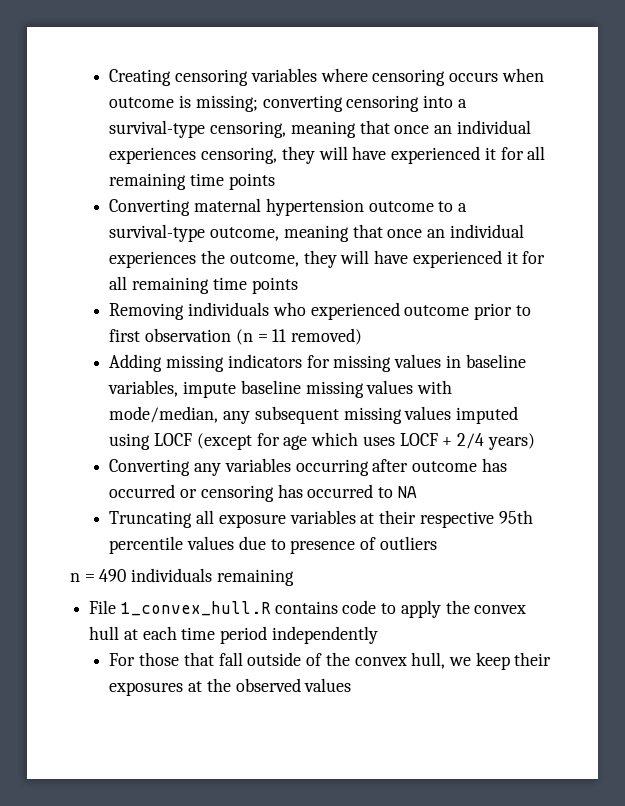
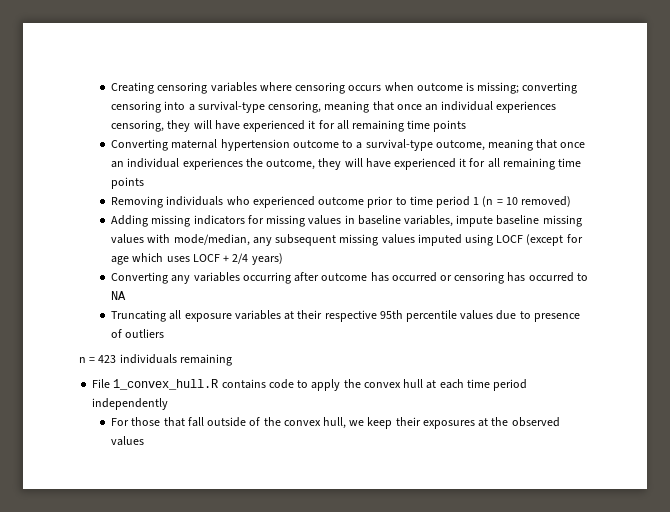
- Removing individuals who experienced outcome prior to first observation (n = 11 removed)
+ Removing individuals who experienced outcome prior to time period 1 (n = 10 removed)
- n = 490 individuals remaining
+ n = 423 individuals remaining

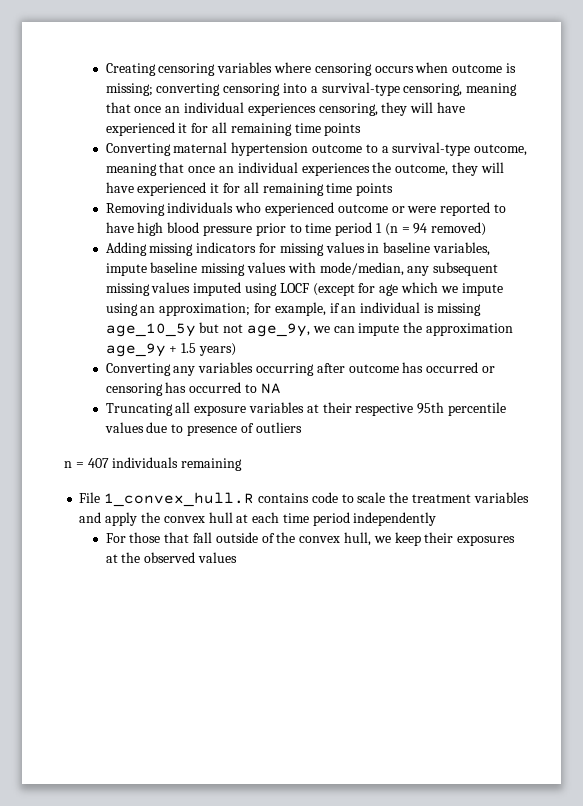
- Removing individuals who experienced outcome prior to time period 1 (n = 10 removed)
+ Removing individuals who experienced outcome or were reported to have high blood pressure prior to time period 1 (n = 94 removed)
- Adding missing indicators for missing values in baseline variables, impute baseline missing values with mode/median, any subsequent missing values imputed using LOCF (except for age which uses LOCF + 2/4 years)
+ Adding missing indicators for missing values in baseline variables, impute baseline missing values with mode/median, any subsequent missing values imputed using LOCF (except for age which we impute using an approximation; for example, if an individual is missing age_10_5y but not age_9y, we can impute the approximation age_9y + 1.5 years)
- n = 423 individuals remaining
+ n = 407 individuals remaining
- File 1_convex_hull.R contains code to apply the convex hull at each time period independently
+ File 1_convex_hull.R contains code to scale the treatment variables and apply the convex hull at each time period independently

